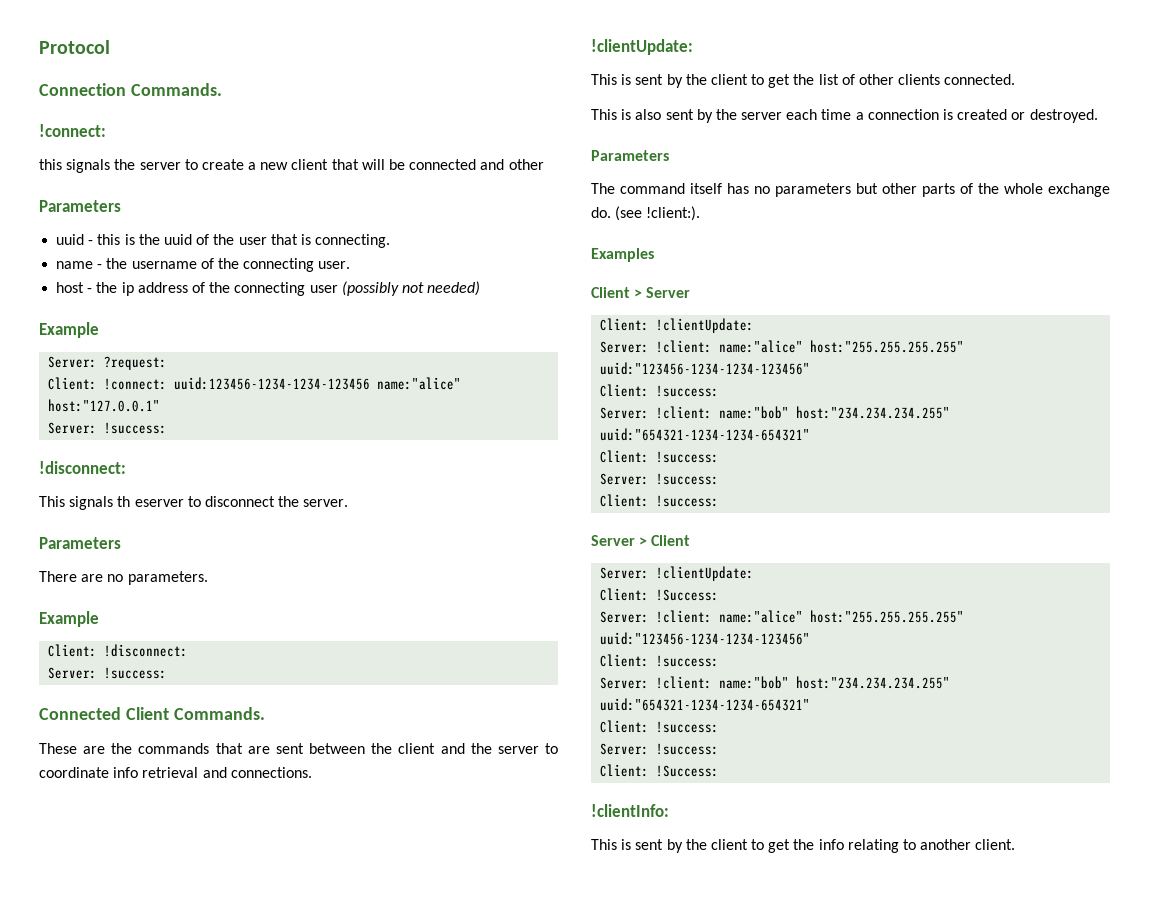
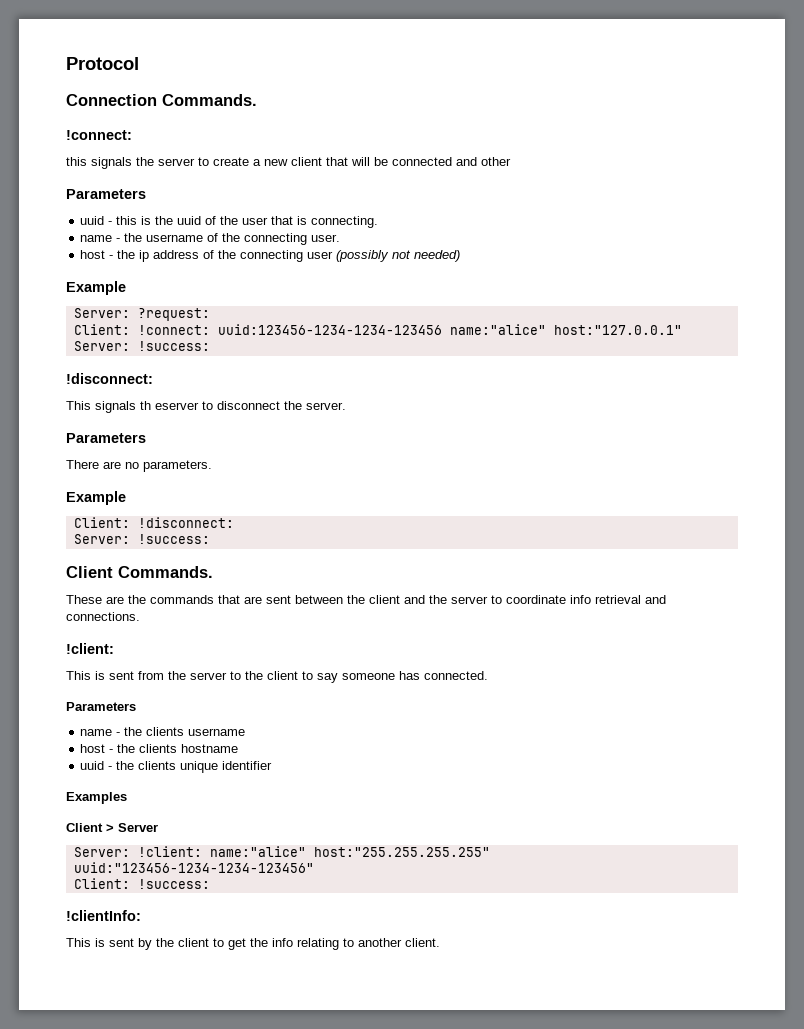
- Connected Client Commands.
+ Client Commands.
  These are the commands that are sent between the client and the server to coordinate info retrieval and connections.
- !clientUpdate:
- This is sent by the client to get the list of other clients connected.
- This is also sent by the server each time a connection is created or destroyed.
+ !client:
+ This is sent from the server to the client to say someone has connected.
  Parameters
- The command itself has no parameters but other parts of the whole exchange do. (see !client:).
+ name - the clients username
+ host - the clients hostname
+ uuid - the clients unique identifier
- Client: !clientUpdate:
  Server: !client: name:"alice" host:"255.255.255.255" uuid:"123456-1234-1234-123456"
  Client: !success:
- Server: !client: name:"bob" host:"234.234.234.255" uuid:"654321-1234-1234-654321"
- Client: !success:
- Server: !success:
- Client: !success:
- Server > Client
- Server: !clientUpdate:
- Client: !Success:
- Server: !client: name:"alice" host:"255.255.255.255" uuid:"123456-1234-1234-123456"
- Client: !success:
- Server: !client: name:"bob" host:"234.234.234.255" uuid:"654321-1234-1234-654321"
- Client: !success:
- Server: !success:
- Client: !Success:

